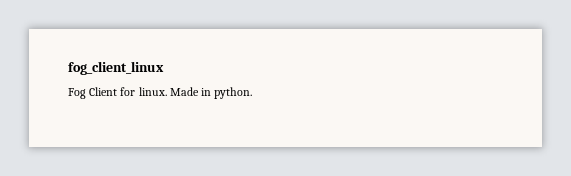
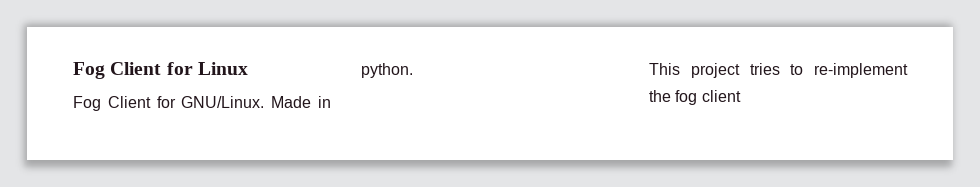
- fog_client_linux
- Fog Client for linux.
+ Fog Client for Linux
+ Fog Client for GNU/Linux.
+ This project tries to re-implement the fog client

